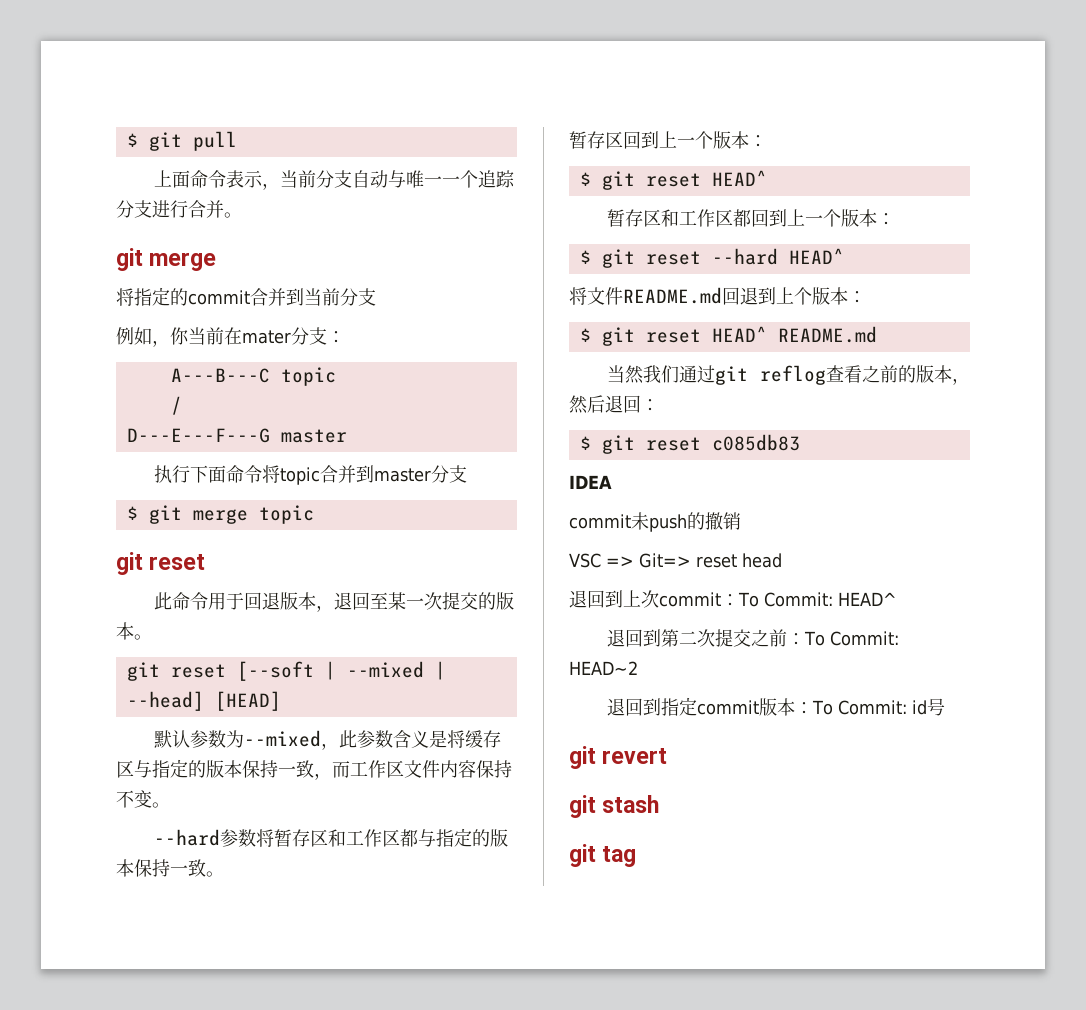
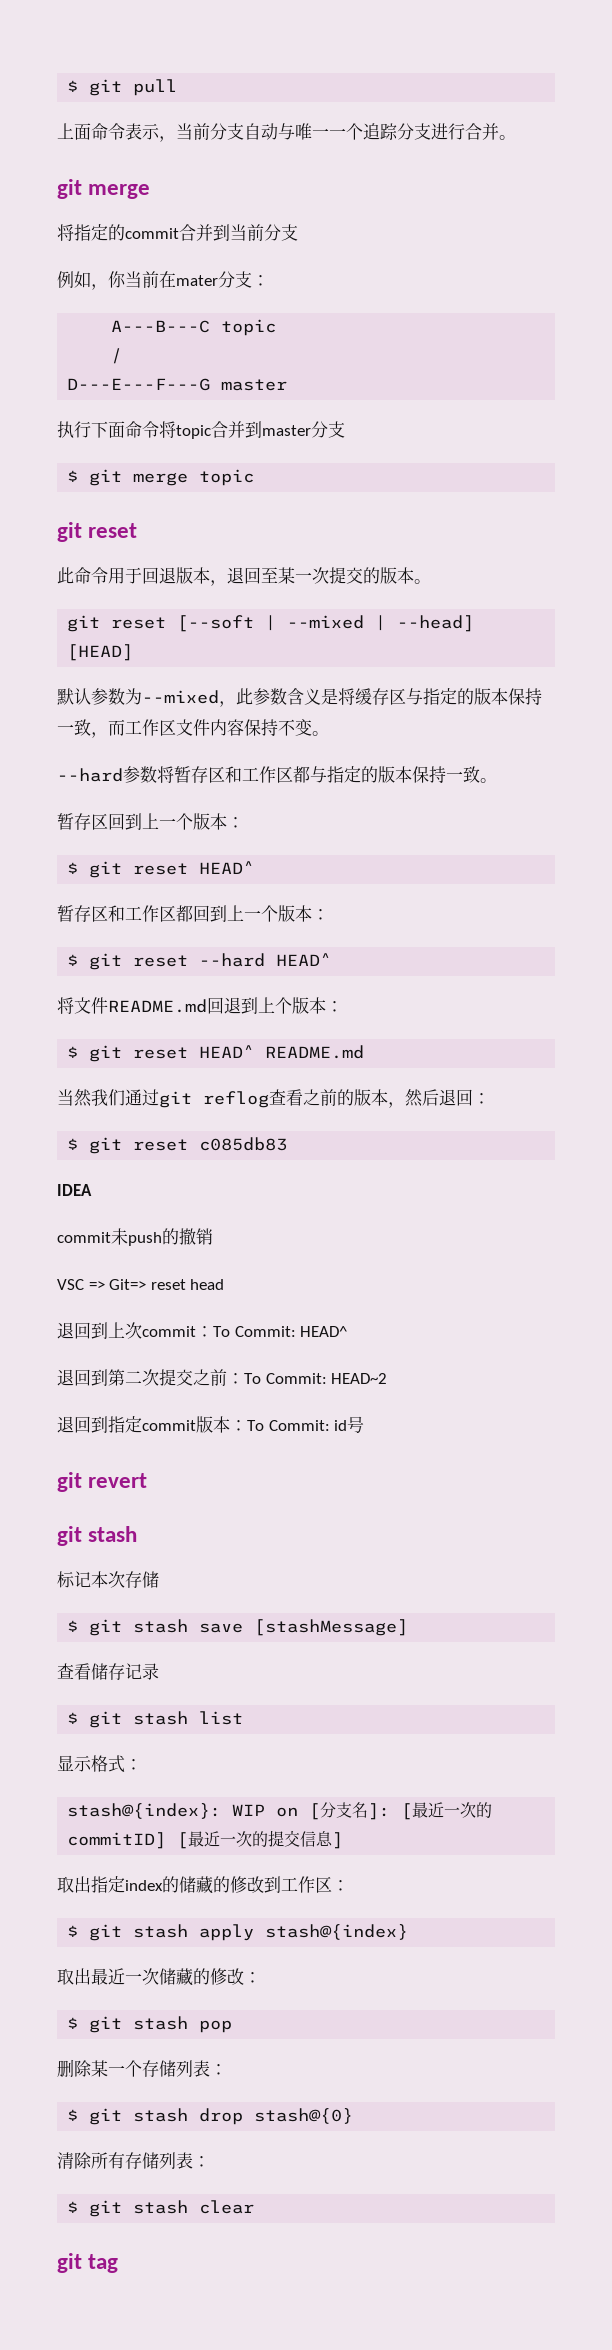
+ 标记本次存储
+ $ git stash save [stashMessage]
+ 查看储存记录
+ $ git stash list
+ 显示格式：
+ stash@{index}: WIP on [分支名]: [最近一次的commitID] [最近一次的提交信息]
+ 取出指定index的储藏的修改到工作区：
+ $ git stash apply stash@{index}
+ 取出最近一次储藏的修改：
+ $ git stash pop
+ 删除某一个存储列表：
+ $ git stash drop stash@{0}
+ 清除所有存储列表：
+ $ git stash clear

